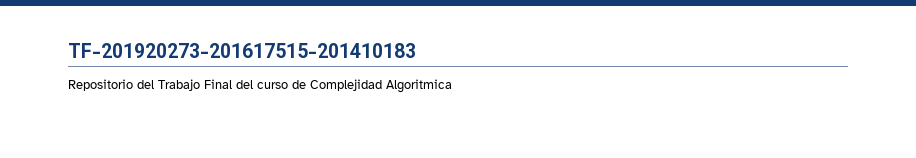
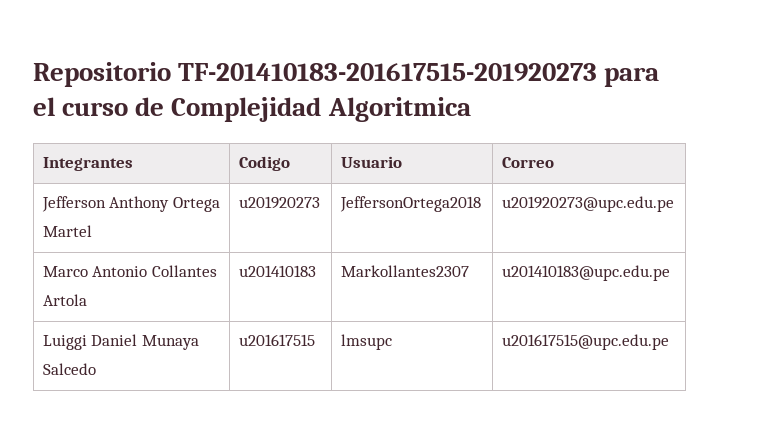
- TF-201920273-201617515-201410183
- Repositorio del Trabajo Final del curso de Complejidad Algoritmica
+ Repositorio TF-201410183-201617515-201920273 para el curso de Complejidad Algoritmica
+ Integrantes | Codigo | Usuario | Correo
+ Jefferson Anthony Ortega Martel | u201920273 | JeffersonOrtega2018 | u201920273@upc.edu.pe
+ Marco Antonio Collantes Artola | u201410183 | Markollantes2307 | u201410183@upc.edu.pe
+ Luiggi Daniel Munaya Salcedo | u201617515 | lmsupc | u201617515@upc.edu.pe

